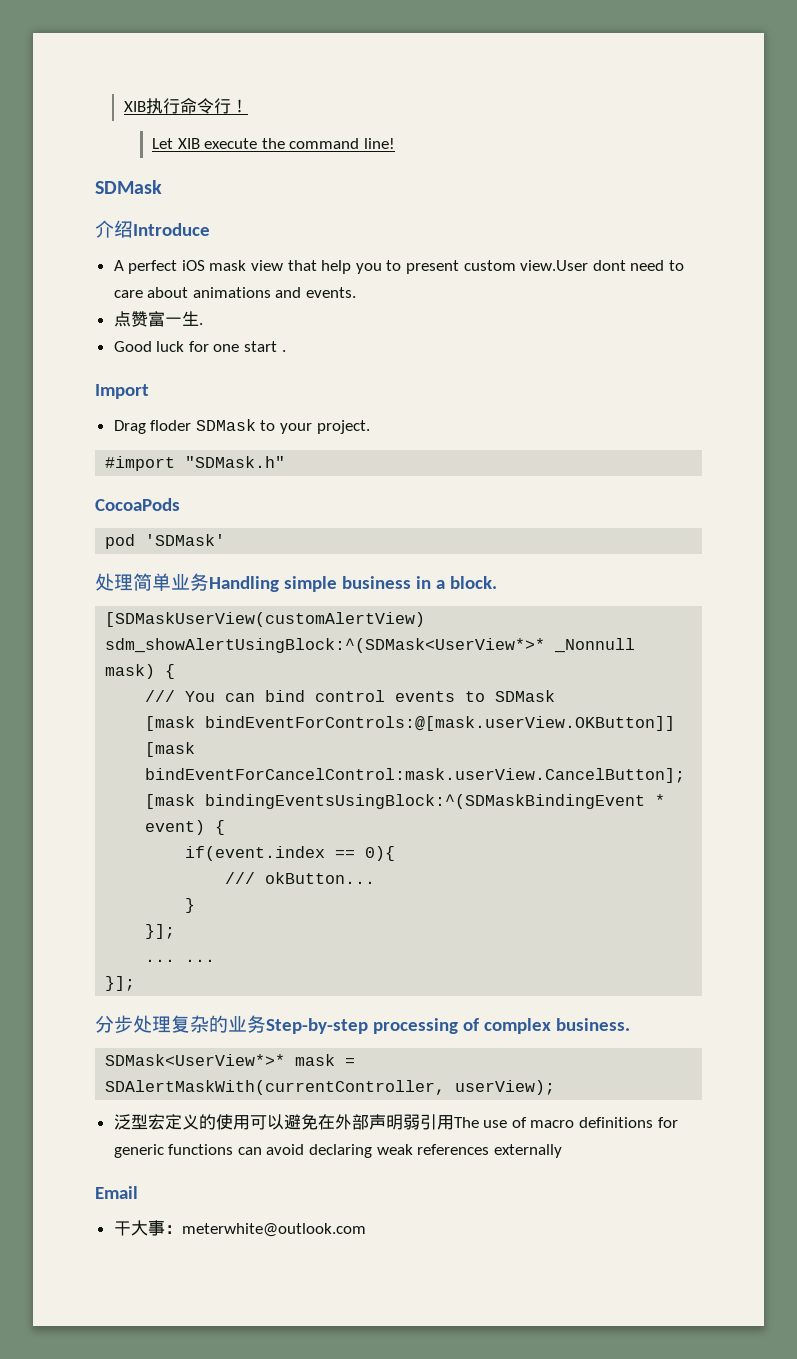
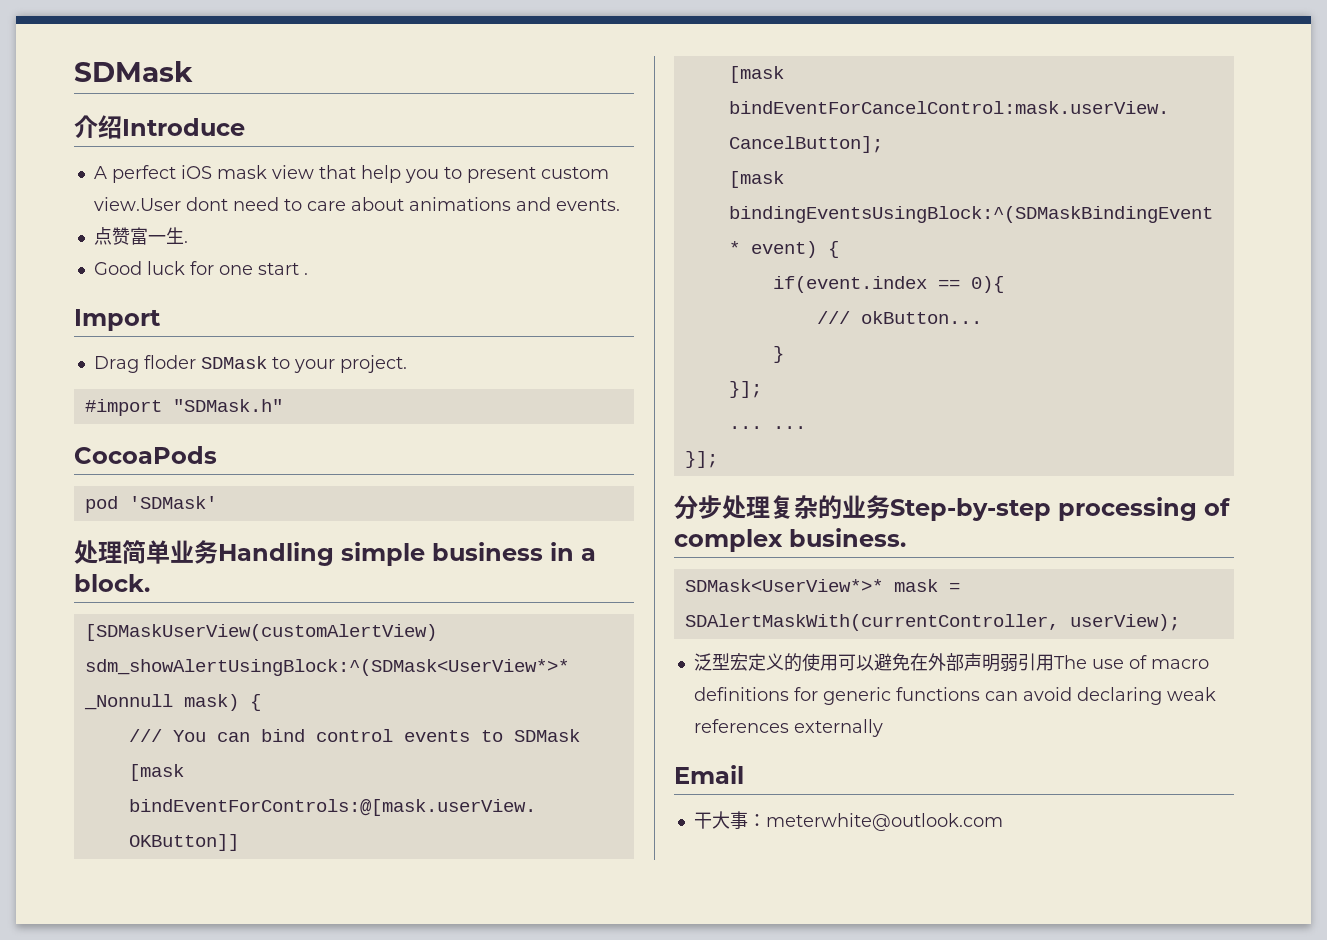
- XIB执行命令行！
- Let XIB execute the command line!

